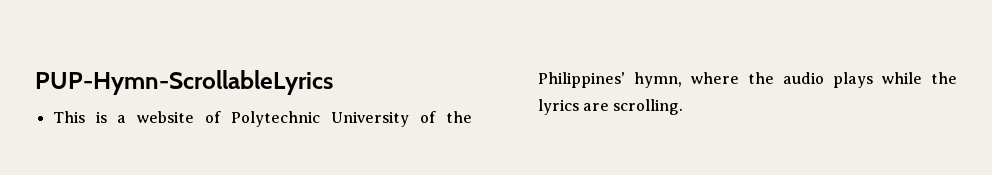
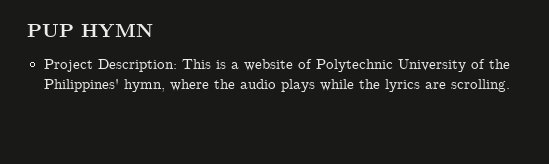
- PUP-Hymn-ScrollableLyrics
- This is a website of Polytechnic University of the Philippines' hymn, where the audio plays while the lyrics are scrolling.
+ PUP HYMN
+ Project Description: This is a website of Polytechnic University of the Philippines' hymn, where the audio plays while the lyrics are scrolling.

